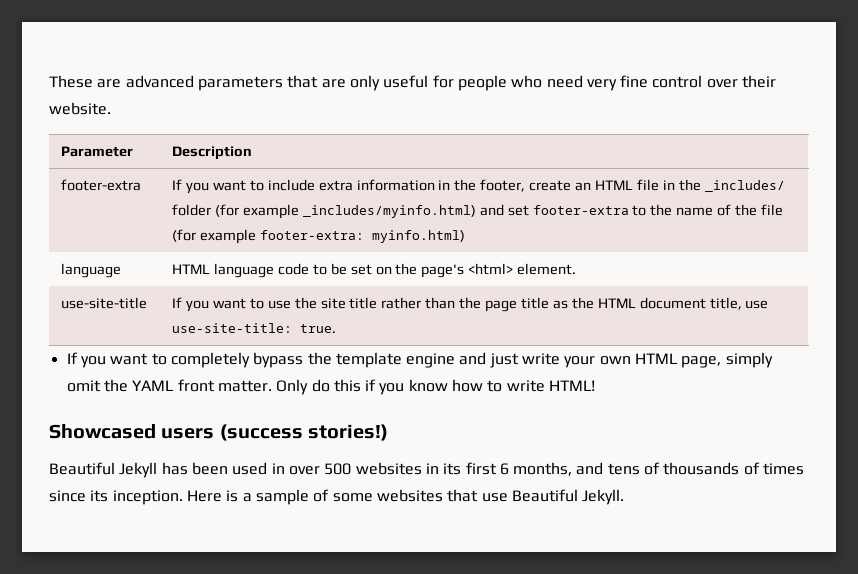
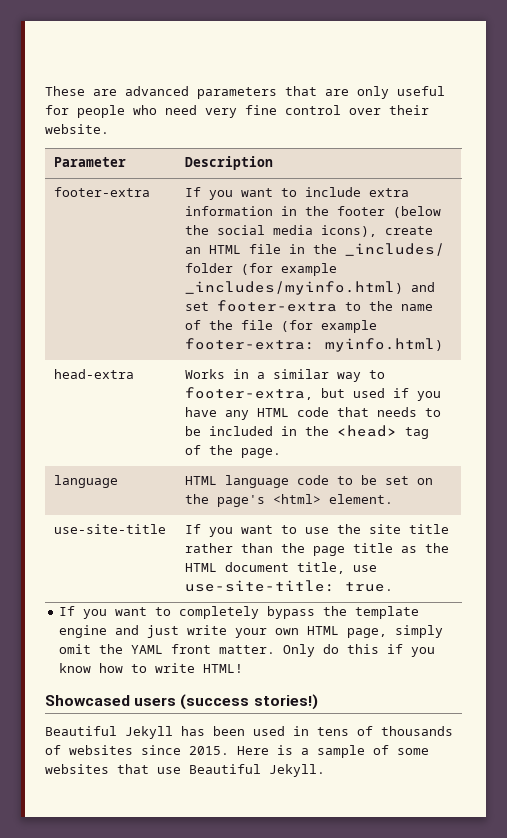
- footer-extra | If you want to include extra information in the footer, create an HTML file in the _includes/ folder (for example _includes/myinfo.html) and set footer-extra to the name of the file (for example footer-extra: myinfo.html)
+ footer-extra | If you want to include extra information in the footer (below the social media icons), create an HTML file in the _includes/ folder (for example _includes/myinfo.html) and set footer-extra to the name of the file (for example footer-extra: myinfo.html)
+ head-extra | Works in a similar way to footer-extra, but used if you have any HTML code that needs to be included in the <head> tag of the page.
- Beautiful Jekyll has been used in over 500 websites in its first 6 months, and tens of thousands of times since its inception.
+ Beautiful Jekyll has been used in tens of thousands of websites since 2015.

